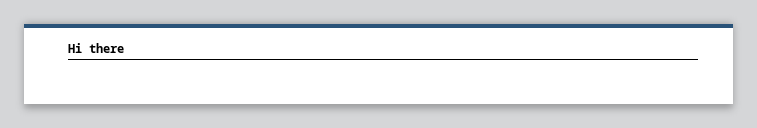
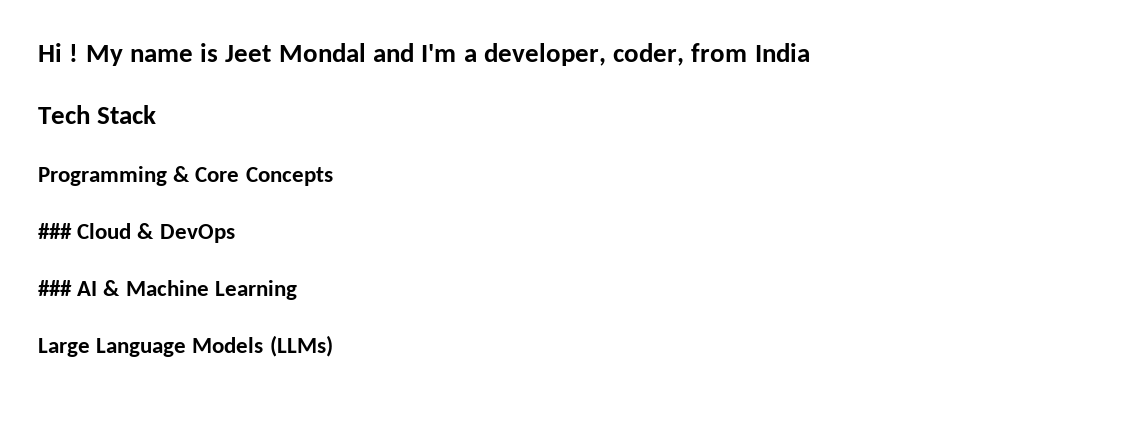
- Hi there
+ Hi ! My name is Jeet Mondal and I'm a developer, coder, from India
+ Tech Stack
+ Programming & Core Concepts
+ ### Cloud & DevOps
+ ### AI & Machine Learning
+ Large Language Models (LLMs)

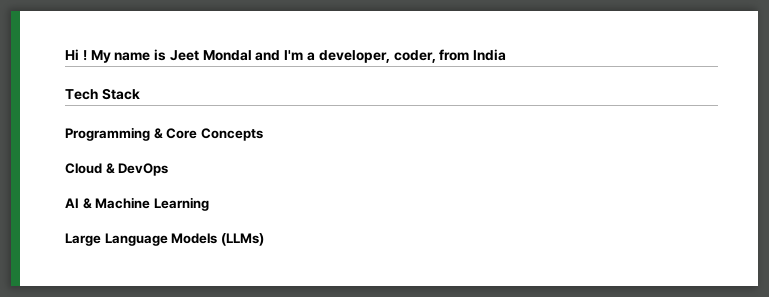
- ### Cloud & DevOps
+ Cloud & DevOps
- ### AI & Machine Learning
+ AI & Machine Learning

